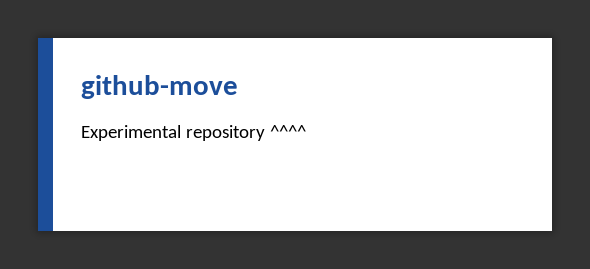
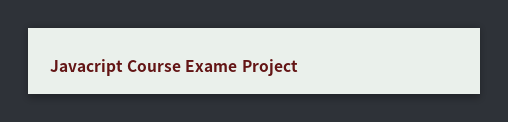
- github-move
- Experimental repository ^^^^
+ Javacript Course Exame Project

